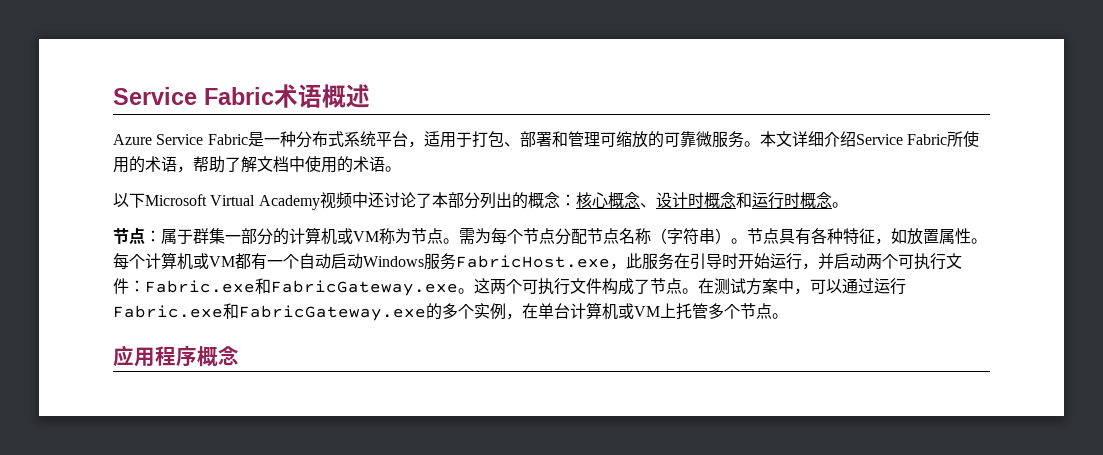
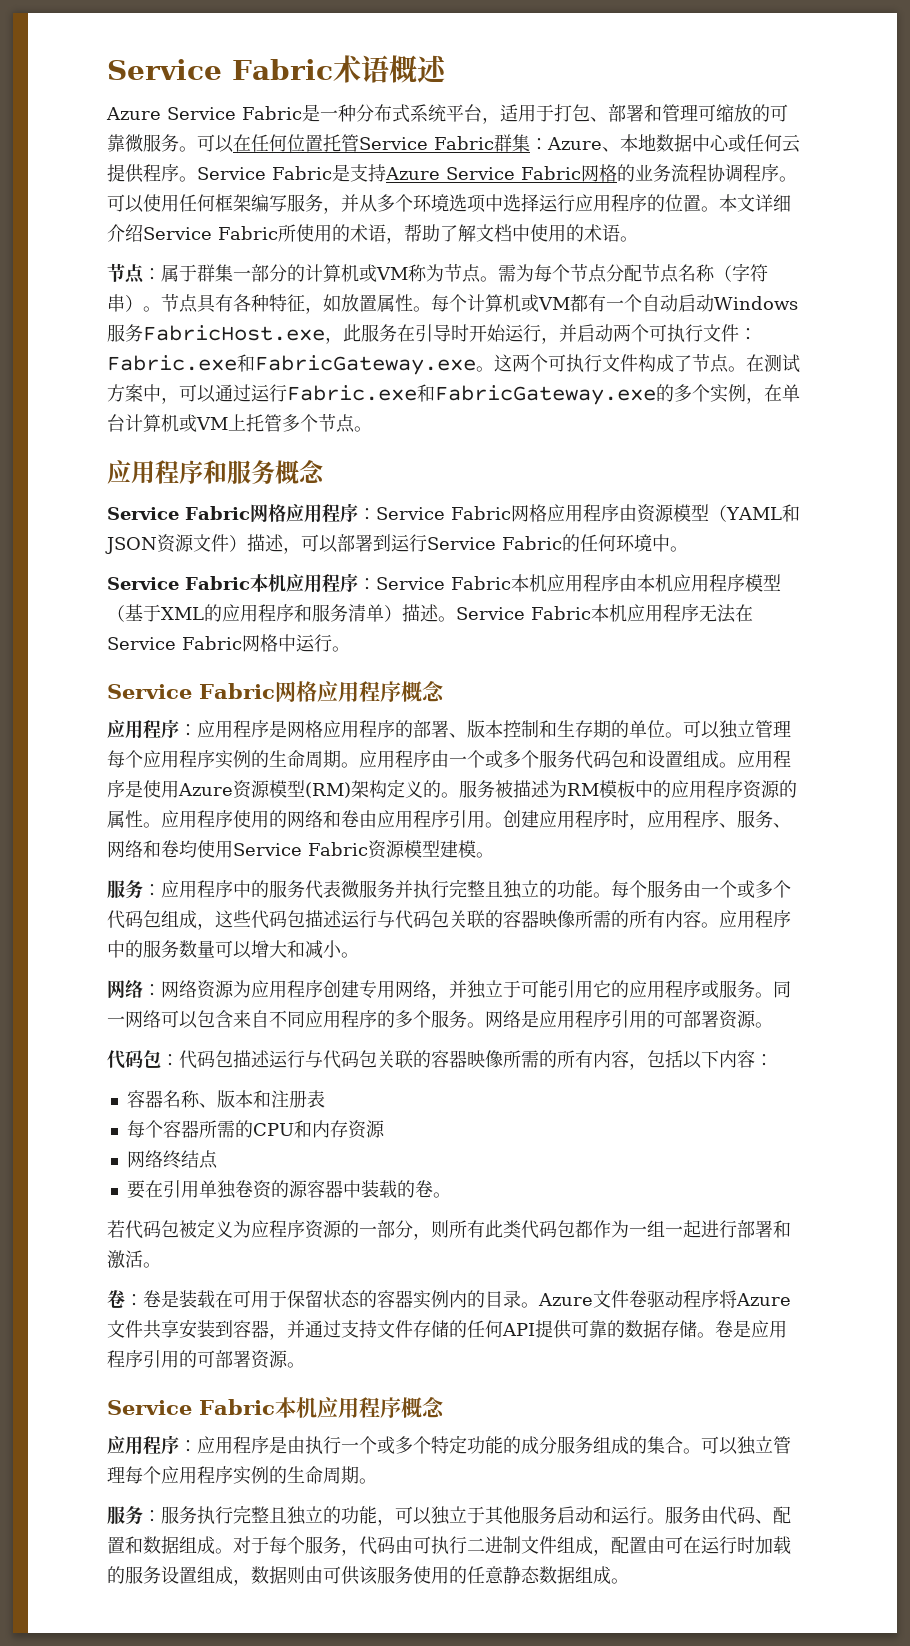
+ 可以在任何位置托管Service Fabric群集：Azure、本地数据中心或任何云提供程序。Service Fabric是支持Azure Service Fabric网格的业务流程协调程序。可以使用任何框架编写服务，并从多个环境选项中选择运行应用程序的位置。
- 以下Microsoft Virtual Academy视频中还讨论了本部分列出的概念：核心概念、设计时概念和运行时概念。
- 应用程序概念
+ 应用程序和服务概念
+ Service Fabric网格应用程序：Service Fabric网格应用程序由资源模型（YAML和JSON资源文件）描述，可以部署到运行Service Fabric的任何环境中。
+ Service Fabric本机应用程序：Service Fabric本机应用程序由本机应用程序模型（基于XML的应用程序和服务清单）描述。Service Fabric本机应用程序无法在Service Fabric网格中运行。
+ Service Fabric网格应用程序概念
+ 应用程序：应用程序是网格应用程序的部署、版本控制和生存期的单位。可以独立管理每个应用程序实例的生命周期。应用程序由一个或多个服务代码包和设置组成。应用程序是使用Azure资源模型(RM)架构定义的。服务被描述为RM模板中的应用程序资源的属性。应用程序使用的网络和卷由应用程序引用。创建应用程序时，应用程序、服务、网络和卷均使用Service Fabric资源模型建模。
+ 服务：应用程序中的服务代表微服务并执行完整且独立的功能。每个服务由一个或多个代码包组成，这些代码包描述运行与代码包关联的容器映像所需的所有内容。应用程序中的服务数量可以增大和减小。
+ 网络：网络资源为应用程序创建专用网络，并独立于可能引用它的应用程序或服务。同一网络可以包含来自不同应用程序的多个服务。网络是应用程序引用的可部署资源。
+ 代码包：代码包描述运行与代码包关联的容器映像所需的所有内容，包括以下内容：
+ 容器名称、版本和注册表
+ 每个容器所需的CPU和内存资源
+ 网络终结点
+ 要在引用单独卷资的源容器中装载的卷。
+ 若代码包被定义为应程序资源的一部分，则所有此类代码包都作为一组一起进行部署和激活。
+ 卷：卷是装载在可用于保留状态的容器实例内的目录。Azure文件卷驱动程序将Azure文件共享安装到容器，并通过支持文件存储的任何API提供可靠的数据存储。卷是应用程序引用的可部署资源。
+ Service Fabric本机应用程序概念
+ 应用程序：应用程序是由执行一个或多个特定功能的成分服务组成的集合。可以独立管理每个应用程序实例的生命周期。
+ 服务：服务执行完整且独立的功能，可以独立于其他服务启动和运行。服务由代码、配置和数据组成。对于每个服务，代码由可执行二进制文件组成，配置由可在运行时加载的服务设置组成，数据则由可供该服务使用的任意静态数据组成。

